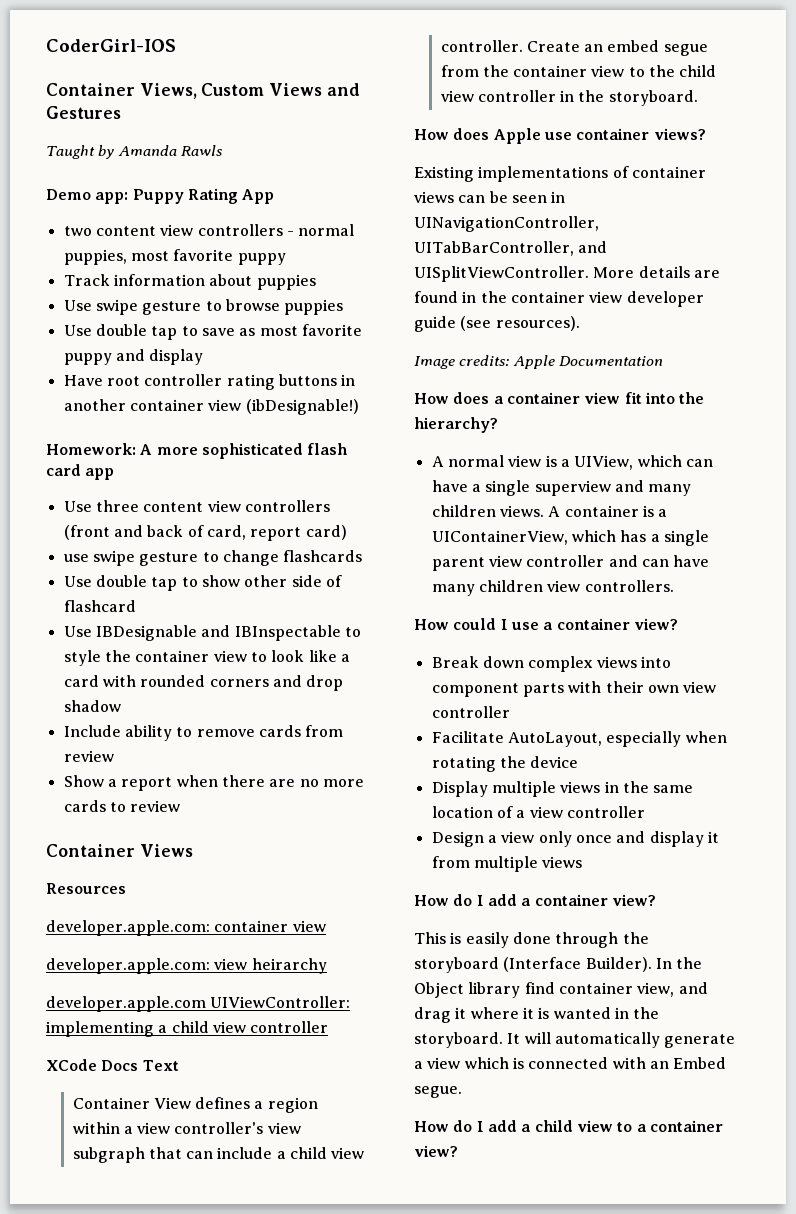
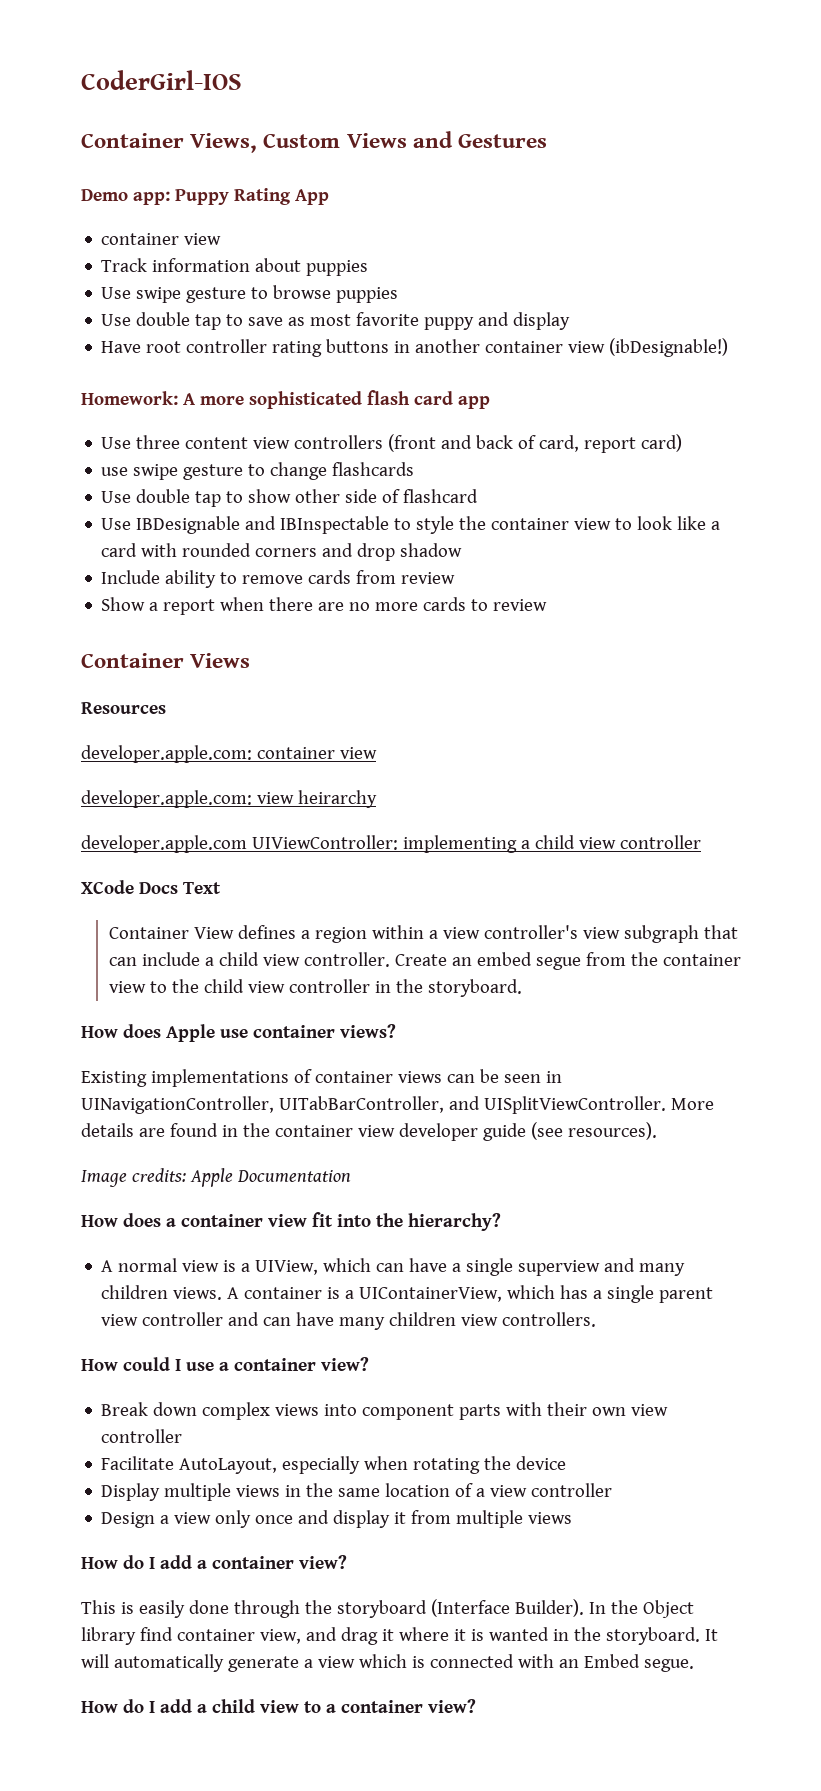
- Taught by Amanda Rawls
  Demo app: Puppy Rating App
- two content view controllers - normal puppies, most favorite puppy
+ container view

